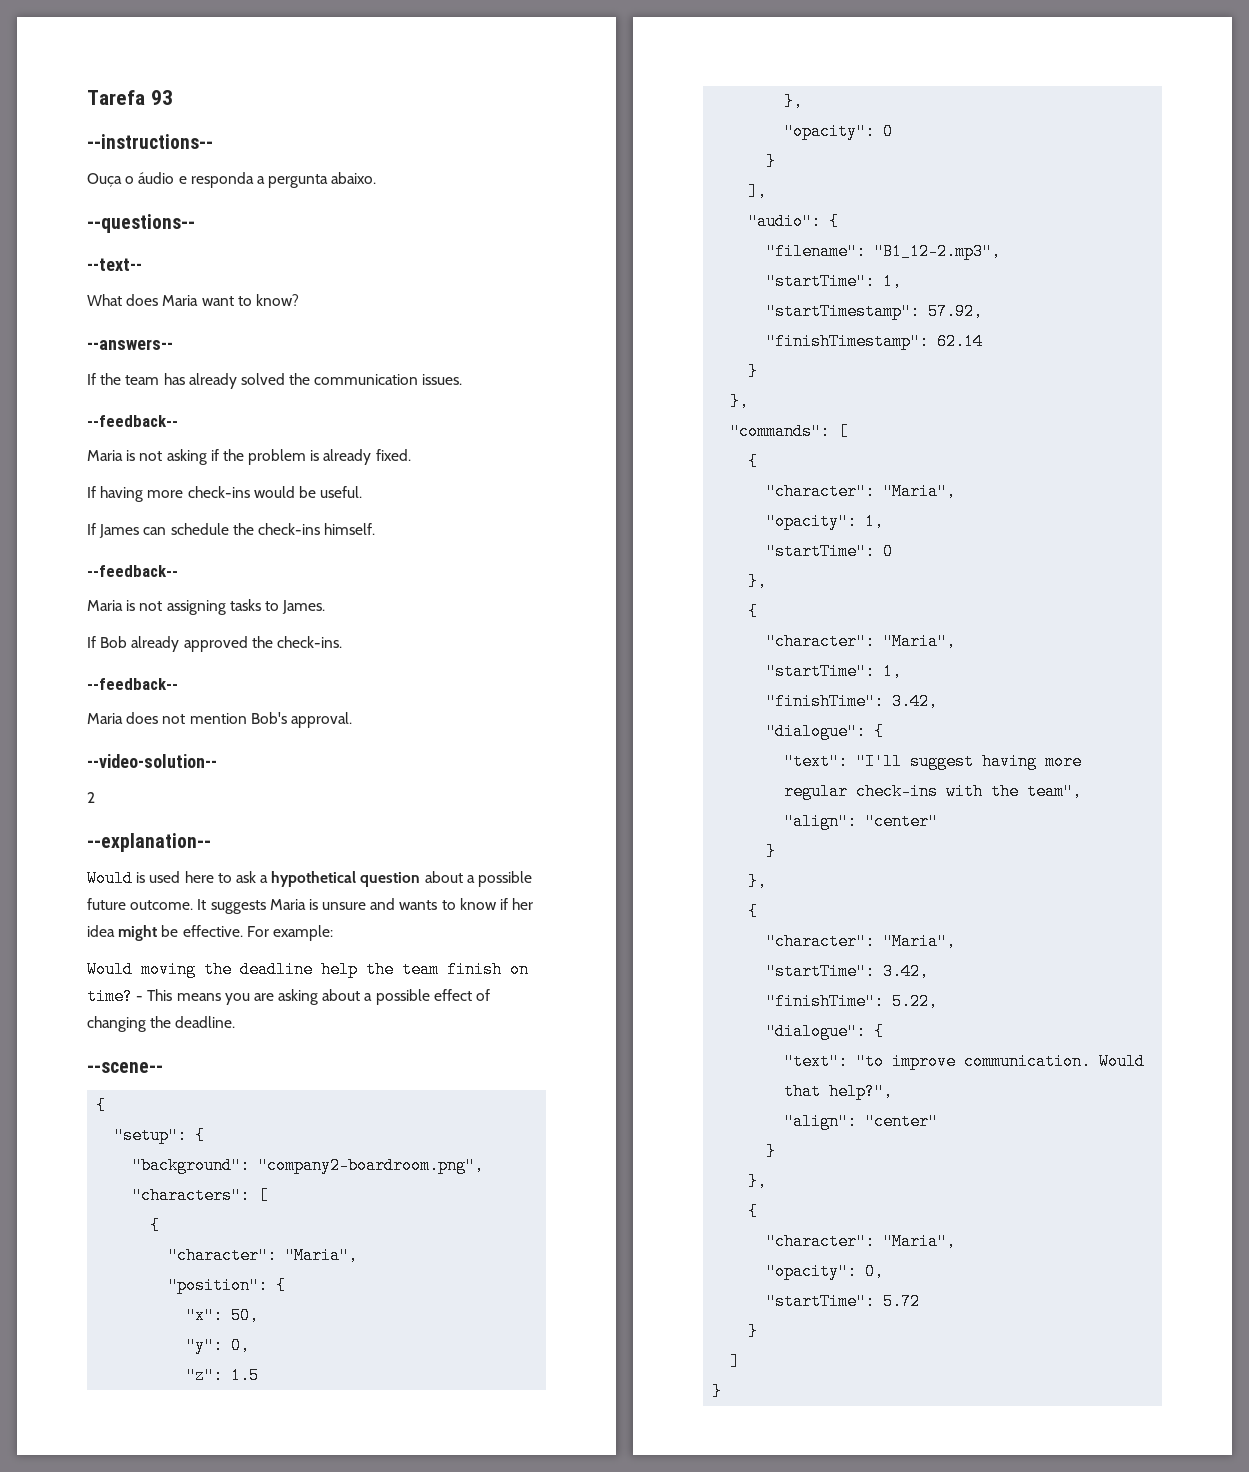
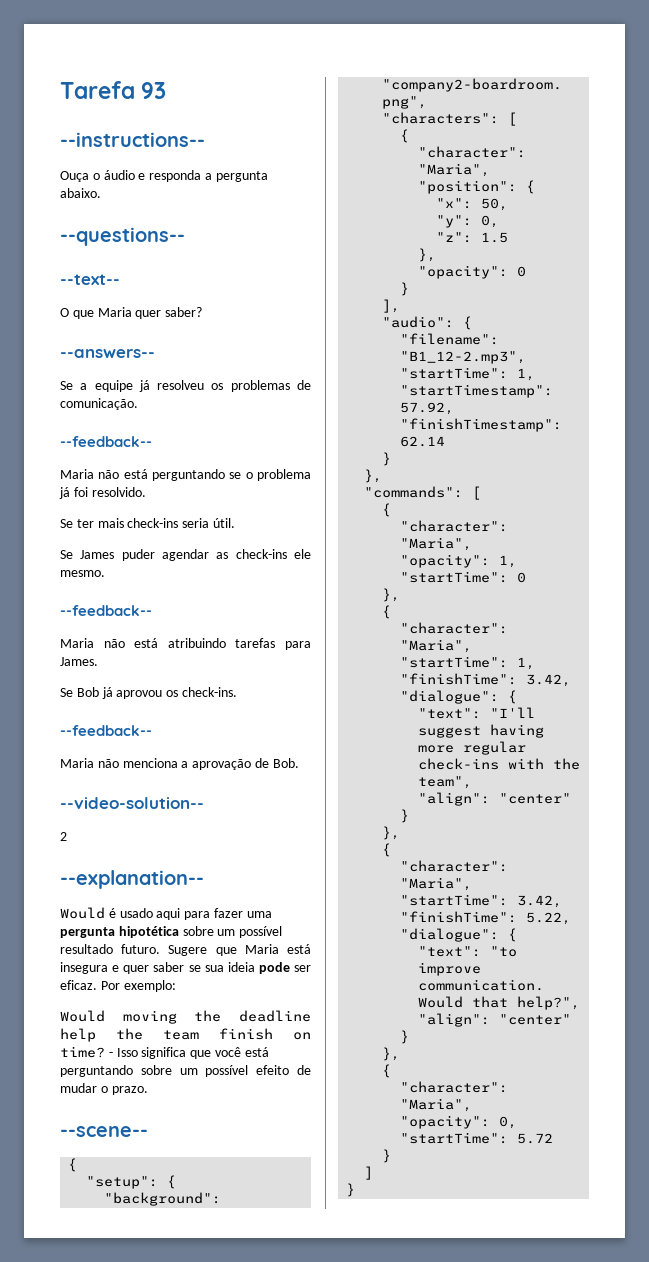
- What does Maria want to know?
+ O que Maria quer saber?
  --answers--
- If the team has already solved the communication issues.
+ Se a equipe já resolveu os problemas de comunicação.
  --feedback--
- Maria is not asking if the problem is already fixed.
- If having more check-ins would be useful.
- If James can schedule the check-ins himself.
+ Maria não está perguntando se o problema já foi resolvido.
+ Se ter mais check-ins seria útil.
+ Se James puder agendar as check-ins ele mesmo.
  --feedback--
- Maria is not assigning tasks to James.
- If Bob already approved the check-ins.
+ Maria não está atribuindo tarefas para James.
+ Se Bob já aprovou os check-ins.
  --feedback--
- Maria does not mention Bob's approval.
+ Maria não menciona a aprovação de Bob.
  --video-solution--
  2
  --explanation--
- Would is used here to ask a hypothetical question about a possible future outcome. It suggests Maria is unsure and wants to know if her idea might be effective. For example:
+ Would é usado aqui para fazer uma pergunta hipotética sobre um possível resultado futuro. Sugere que Maria está insegura e quer saber se sua ideia pode ser eficaz. Por exemplo:
- - This means you are asking about a possible effect of changing the deadline.
+ - Isso significa que você está perguntando sobre um possível efeito de mudar o prazo.

